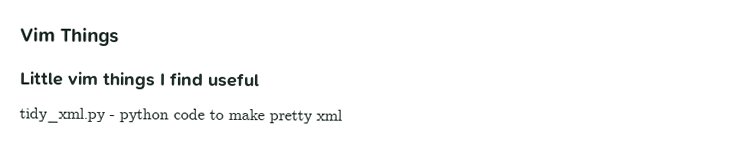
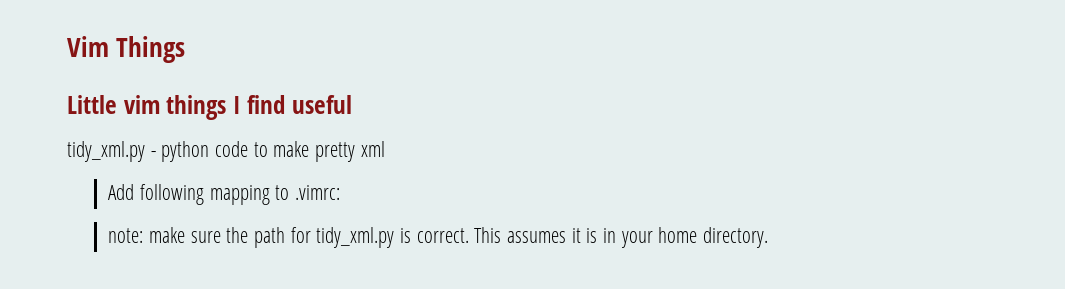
+ Add following mapping to .vimrc:
+ note: make sure the path for tidy_xml.py is correct. This assumes it is in your home directory.

